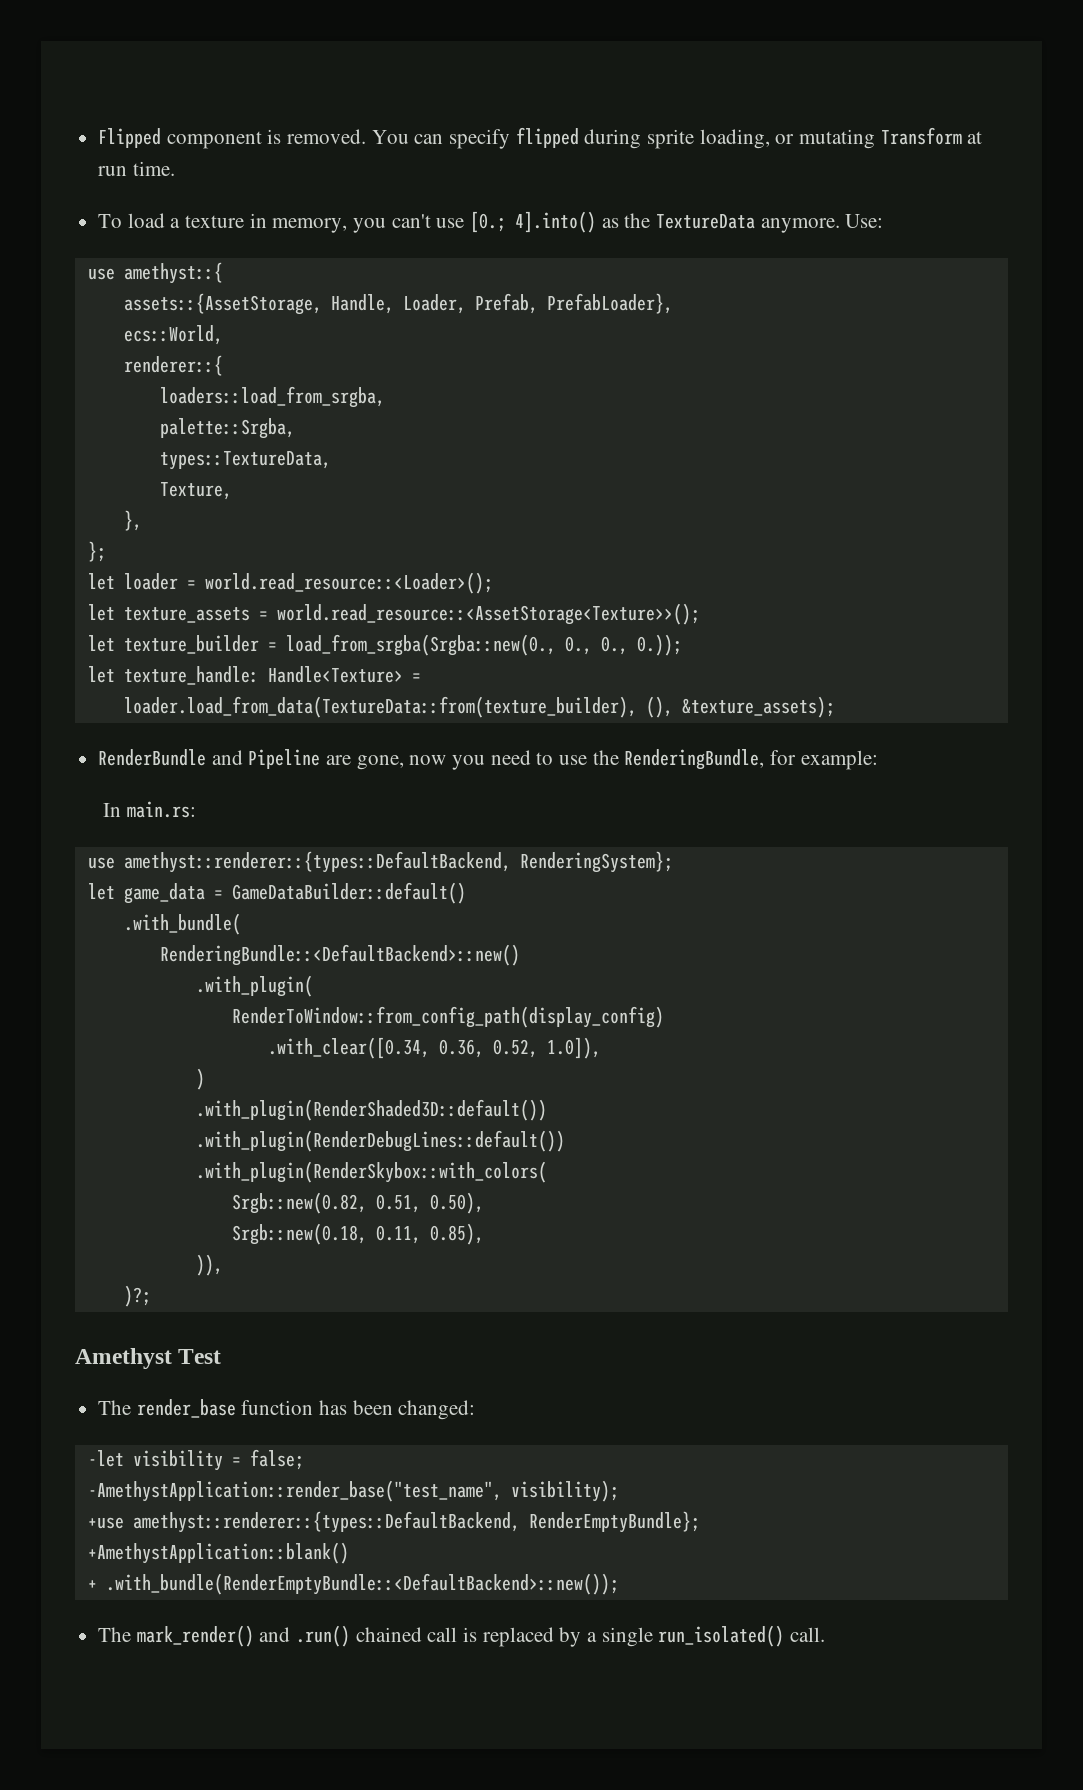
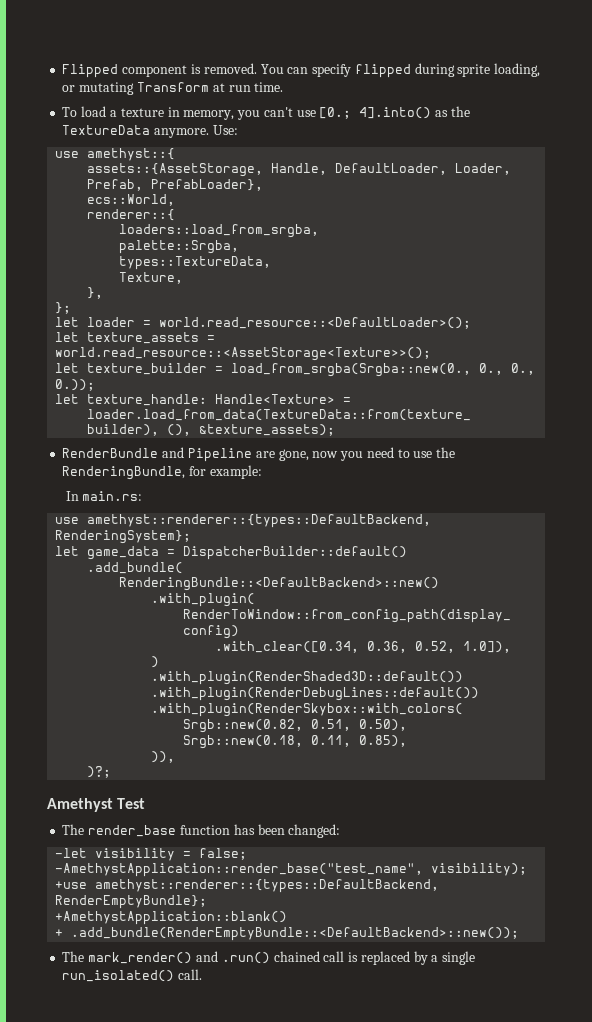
- assets::{AssetStorage, Handle, Loader, Prefab, PrefabLoader},
+ assets::{AssetStorage, Handle, DefaultLoader, Loader, Prefab, PrefabLoader},
- let loader = world.read_resource::<Loader>();
+ let loader = world.read_resource::<DefaultLoader>();
- let game_data = GameDataBuilder::default()
- .with_bundle(
+ let game_data = DispatcherBuilder::default()
+ .add_bundle(
- + .with_bundle(RenderEmptyBundle::<DefaultBackend>::new());
+ + .add_bundle(RenderEmptyBundle::<DefaultBackend>::new());

